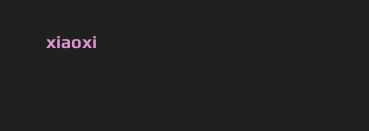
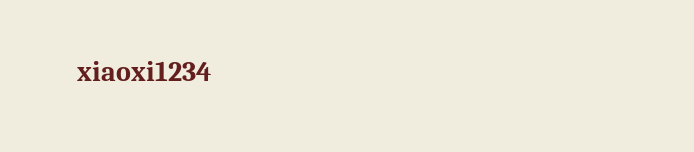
- xiaoxi
+ xiaoxi1234

